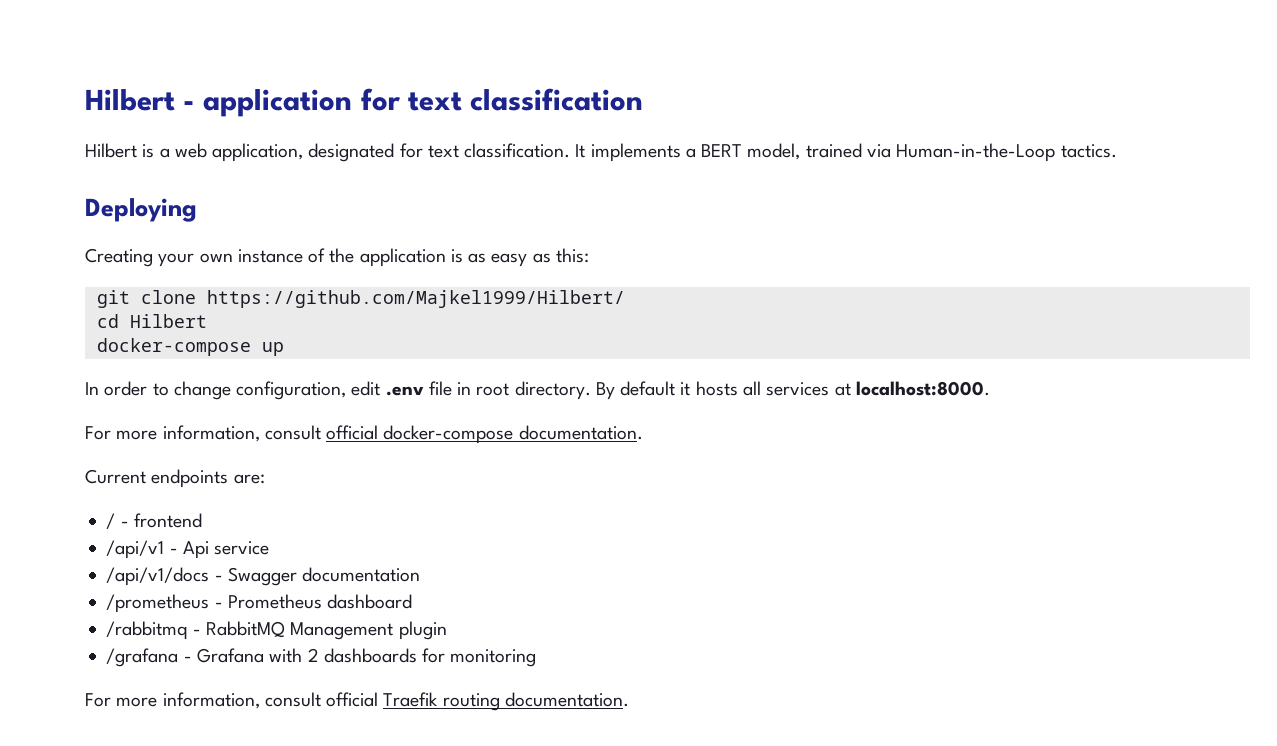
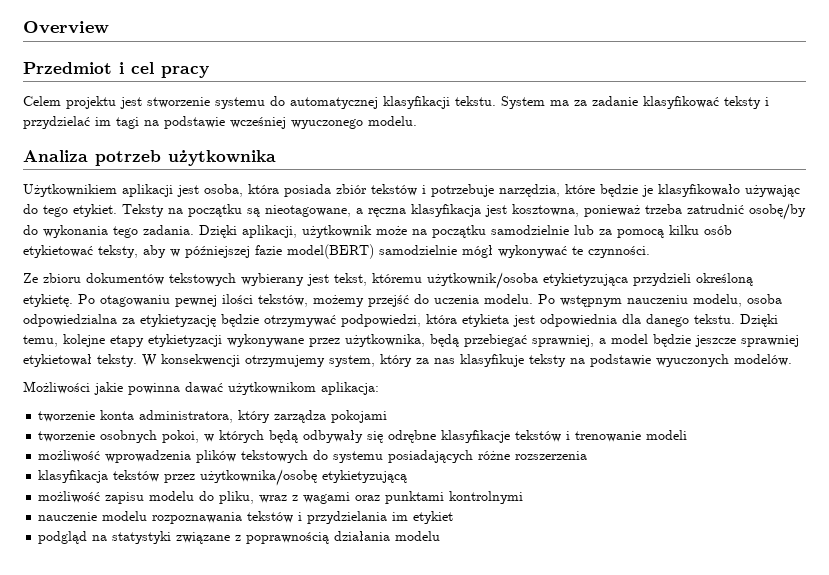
- Hilbert - application for text classification
- Hilbert is a web application, designated for text classification. It implements a BERT model, trained via Human-in-the-Loop tactics.
- Deploying
- Creating your own instance of the application is as easy as this:
- git clone https://github.com/Majkel1999/Hilbert/
- cd Hilbert
- docker-compose up
- In order to change configuration, edit .env file in root directory. By default it hosts all services at localhost:8000.
- For more information, consult official docker-compose documentation.
- Current endpoints are:
- / - frontend
- /api/v1 - Api service
- /api/v1/docs - Swagger documentation
- /prometheus - Prometheus dashboard
- /rabbitmq - RabbitMQ Management plugin
- /grafana - Grafana with 2 dashboards for monitoring
- For more information, consult official Traefik routing documentation.
+ Overview
+ Przedmiot i cel pracy
+ Celem projektu jest stworzenie systemu do automatycznej klasyfikacji tekstu. System ma za zadanie klasyfikować teksty i przydzielać im tagi na podstawie wcześniej wyuczonego modelu.
+ Analiza potrzeb użytkownika
+ Użytkownikiem aplikacji jest osoba, która posiada zbiór tekstów i potrzebuje narzędzia, które będzie je klasyfikowało używając do tego etykiet. Teksty na początku są nieotagowane, a ręczna klasyfikacja jest kosztowna, ponieważ trzeba zatrudnić osobę/by do wykonania tego zadania. Dzięki aplikacji, użytkownik może na początku samodzielnie lub za pomocą kilku osób etykietować teksty, aby w późniejszej fazie model(BERT) samodzielnie mógł wykonywać te czynności.
+ Ze zbioru dokumentów tekstowych wybierany jest tekst, któremu użytkownik/osoba etykietyzująca przydzieli określoną etykietę. Po otagowaniu pewnej ilości tekstów, możemy przejść do uczenia modelu. Po wstępnym nauczeniu modelu, osoba odpowiedzialna za etykietyzację będzie otrzymywać podpowiedzi, która etykieta jest odpowiednia dla danego tekstu. Dzięki temu, kolejne etapy etykietyzacji wykonywane przez użytkownika, będą przebiegać sprawniej, a model będzie jeszcze sprawniej etykietował teksty. W konsekwencji otrzymujemy system, który za nas klasyfikuje teksty na podstawie wyuczonych modelów.
+ Możliwości jakie powinna dawać użytkownikom aplikacja:
+ tworzenie konta administratora, który zarządza pokojami
+ tworzenie osobnych pokoi, w których będą odbywały się odrębne klasyfikacje tekstów i trenowanie modeli
+ możliwość wprowadzenia plików tekstowych do systemu posiadających różne rozszerzenia
+ klasyfikacja tekstów przez użytkownika/osobę etykietyzującą
+ możliwość zapisu modelu do pliku, wraz z wagami oraz punktami kontrolnymi
+ nauczenie modelu rozpoznawania tekstów i przydzielania im etykiet
+ podgląd na statystyki związane z poprawnością działania modelu

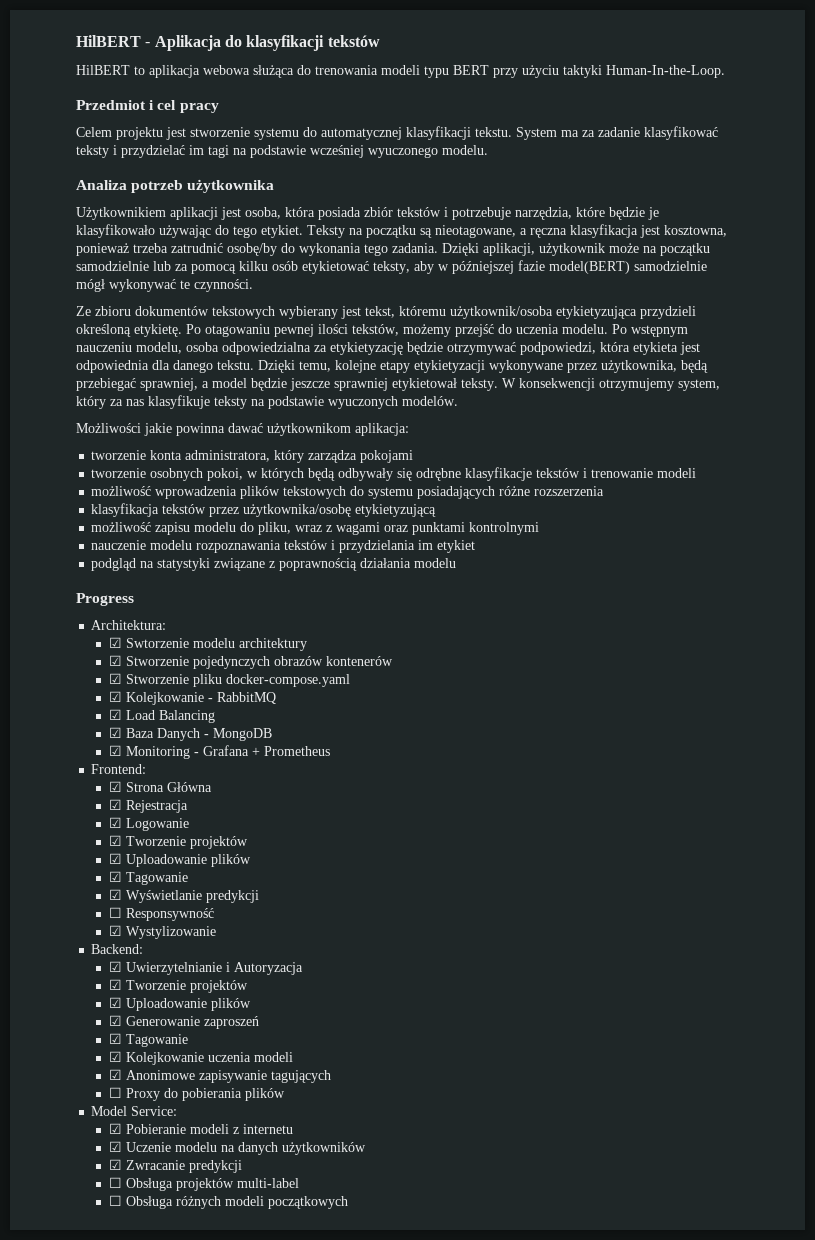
- Overview
+ HilBERT - Aplikacja do klasyfikacji tekstów
+ HilBERT to aplikacja webowa służąca do trenowania modeli typu BERT przy użyciu taktyki Human-In-the-Loop.
+ Progress
+ Architektura:
+ ☑ Swtorzenie modelu architektury
+ ☑ Stworzenie pojedynczych obrazów kontenerów
+ ☑ Stworzenie pliku docker-compose.yaml
+ ☑ Kolejkowanie - RabbitMQ
+ ☑ Load Balancing
+ ☑ Baza Danych - MongoDB
+ ☑ Monitoring - Grafana + Prometheus
+ Frontend:
+ ☑ Strona Główna
+ ☑ Rejestracja
+ ☑ Logowanie
+ ☑ Tworzenie projektów
+ ☑ Uploadowanie plików
+ ☑ Tagowanie
+ ☑ Wyświetlanie predykcji
+ ☐ Responsywność
+ ☑ Wystylizowanie
+ Backend:
+ ☑ Uwierzytelnianie i Autoryzacja
+ ☑ Tworzenie projektów
+ ☑ Uploadowanie plików
+ ☑ Generowanie zaproszeń
+ ☑ Tagowanie
+ ☑ Kolejkowanie uczenia modeli
+ ☑ Anonimowe zapisywanie tagujących
+ ☐ Proxy do pobierania plików
+ Model Service:
+ ☑ Pobieranie modeli z internetu
+ ☑ Uczenie modelu na danych użytkowników
+ ☑ Zwracanie predykcji
+ ☐ Obsługa projektów multi-label
+ ☐ Obsługa różnych modeli początkowych

